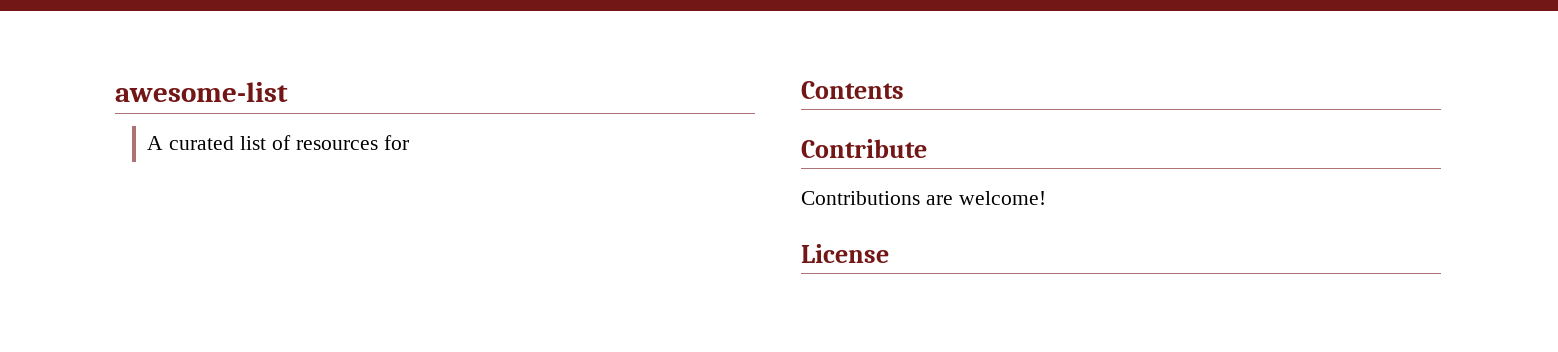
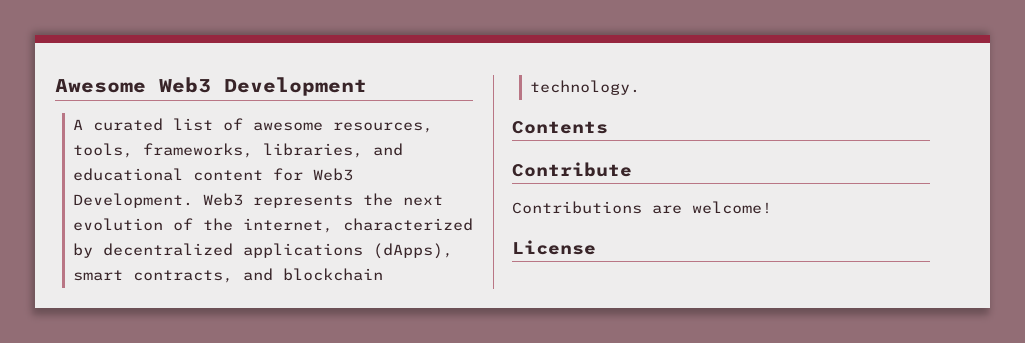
- awesome-list
+ Awesome Web3 Development
- A curated list of resources for
+ A curated list of awesome resources, tools, frameworks, libraries, and educational content for Web3 Development. Web3 represents the next evolution of the internet, characterized by decentralized applications (dApps), smart contracts, and blockchain technology.

